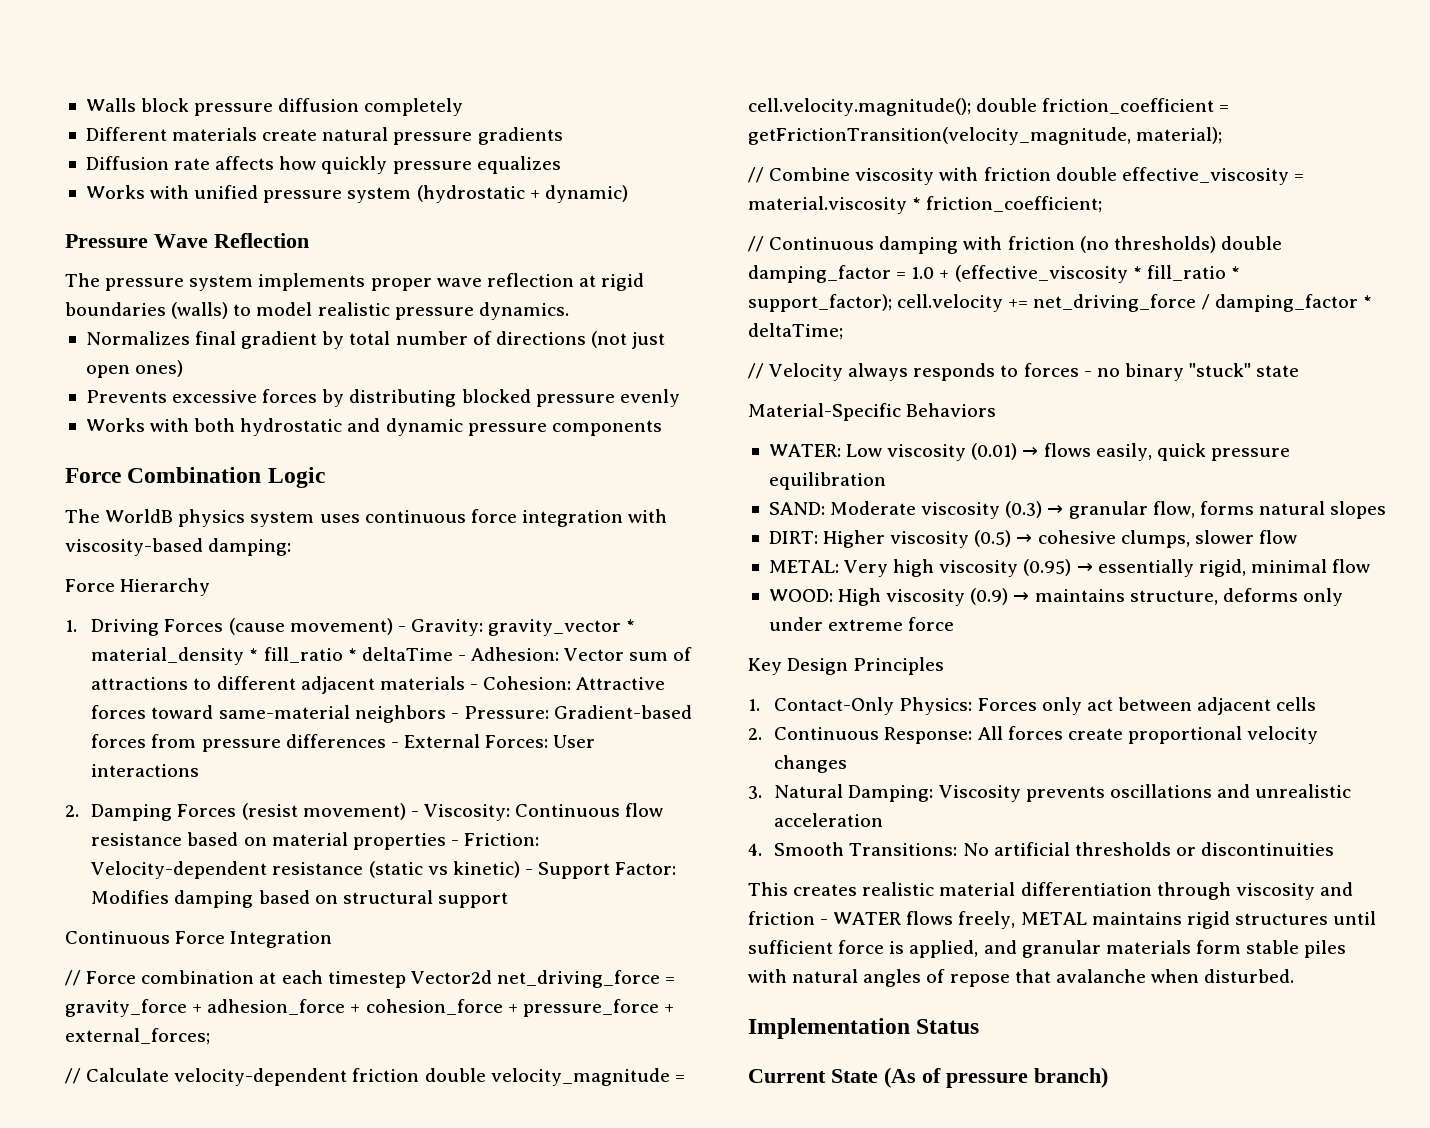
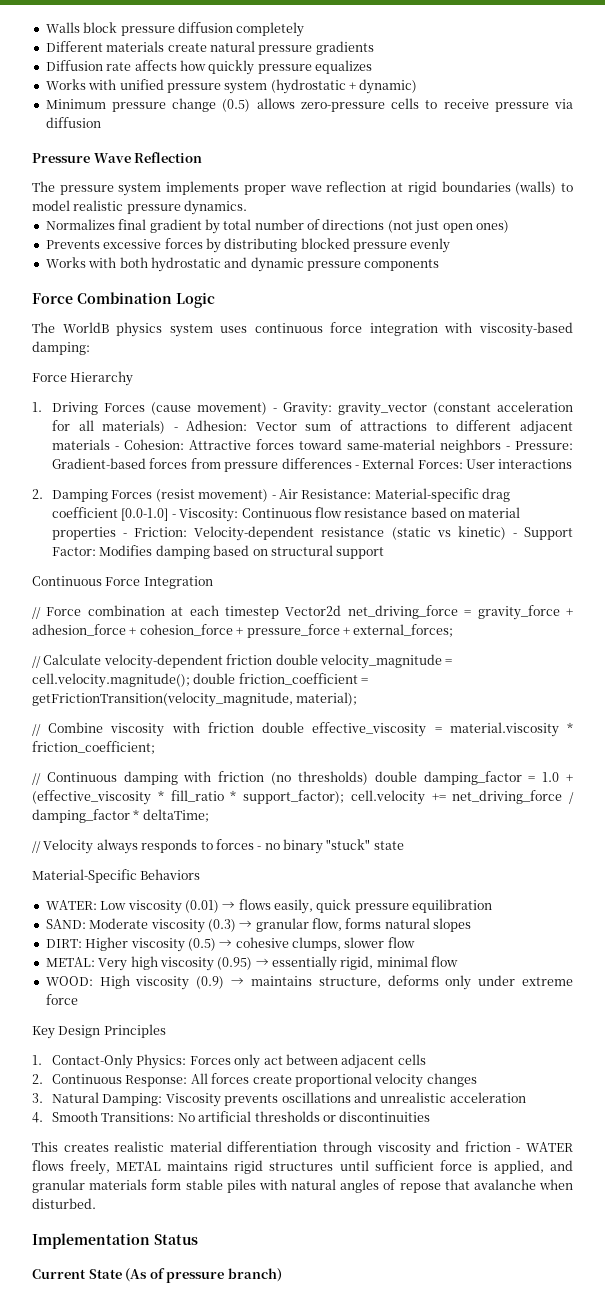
+ Minimum pressure change (0.5) allows zero-pressure cells to receive pressure via diffusion
- 1. Driving Forces (cause movement) - Gravity: gravity_vector * material_density * fill_ratio * deltaTime - Adhesion: Vector sum of attractions to different adjacent materials - Cohesion: Attractive forces toward same-material neighbors - Pressure: Gradient-based forces from pressure differences - External Forces: User interactions
+ 1. Driving Forces (cause movement) - Gravity: gravity_vector (constant acceleration for all materials) - Adhesion: Vector sum of attractions to different adjacent materials - Cohesion: Attractive forces toward same-material neighbors - Pressure: Gradient-based forces from pressure differences - External Forces: User interactions
- 2. Damping Forces (resist movement) - Viscosity: Continuous flow resistance based on material properties - Friction: Velocity-dependent resistance (static vs kinetic) - Support Factor: Modifies damping based on structural support
+ 2. Damping Forces (resist movement) - Air Resistance: Material-specific drag coefficient [0.0-1.0] - Viscosity: Continuous flow resistance based on material properties - Friction: Velocity-dependent resistance (static vs kinetic) - Support Factor: Modifies damping based on structural support

